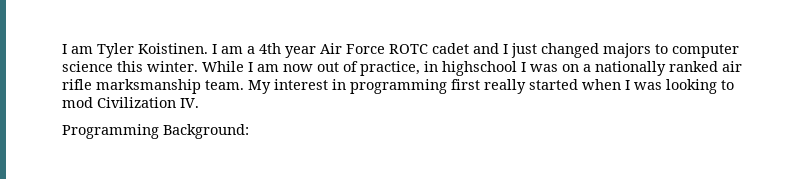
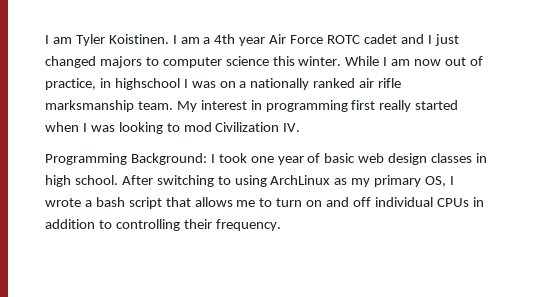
- Programming Background:
+ Programming Background: I took one year of basic web design classes in high school. After switching to using ArchLinux as my primary OS, I wrote a bash script that allows me to turn on and off individual CPUs in addition to controlling their frequency.

